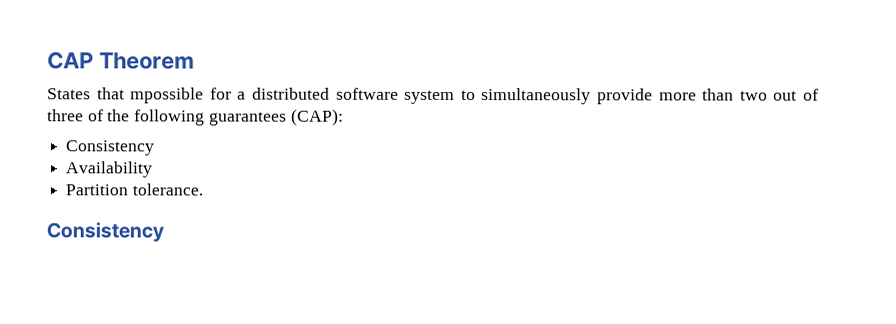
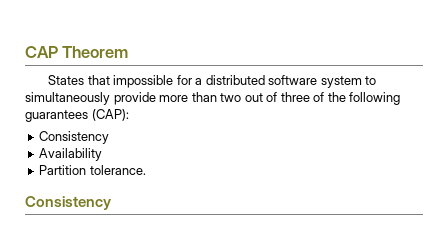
- States that mpossible for a distributed software system to simultaneously provide more than two out of three of the following guarantees (CAP):
+ States that impossible for a distributed software system to simultaneously provide more than two out of three of the following guarantees (CAP):

